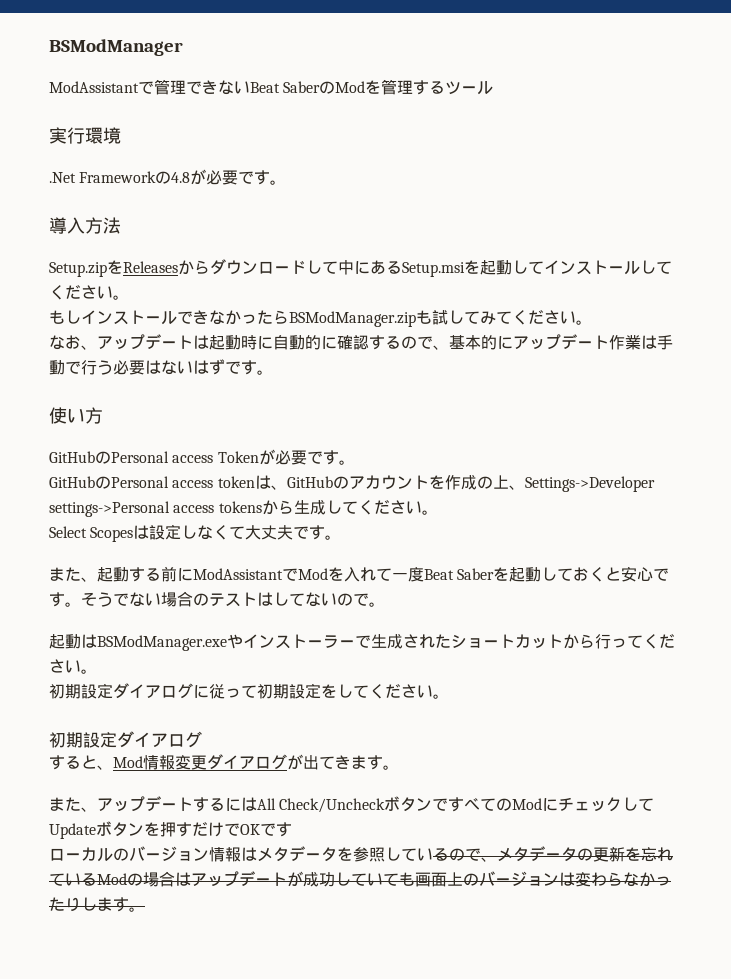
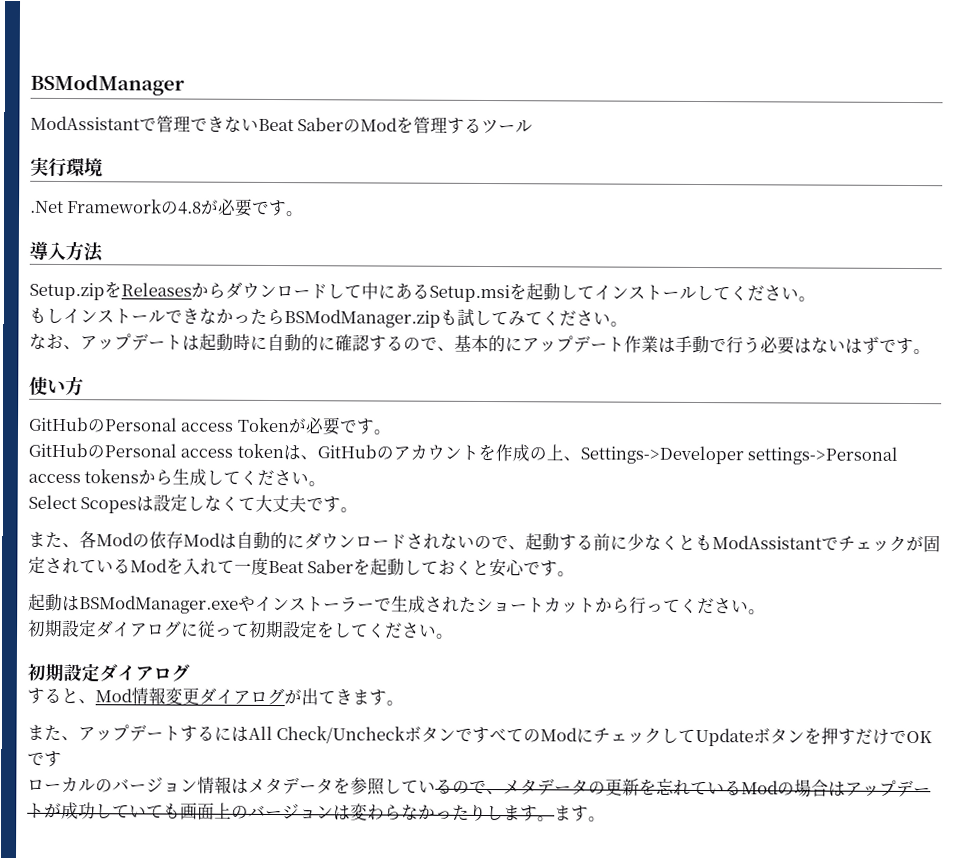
- また、起動する前にModAssistantでModを入れて一度Beat Saberを起動しておくと安心です。そうでない場合のテストはしてないので。
+ また、各Modの依存Modは自動的にダウンロードされないので、起動する前に少なくともModAssistantでチェックが固定されているModを入れて一度Beat Saberを起動しておくと安心です。
- ローカルのバージョン情報はメタデータを参照しているので、メタデータの更新を忘れているModの場合はアップデートが成功していても画面上のバージョンは変わらなかったりします。
+ ローカルのバージョン情報はメタデータを参照しているので、メタデータの更新を忘れているModの場合はアップデートが成功していても画面上のバージョンは変わらなかったりします。ます。

